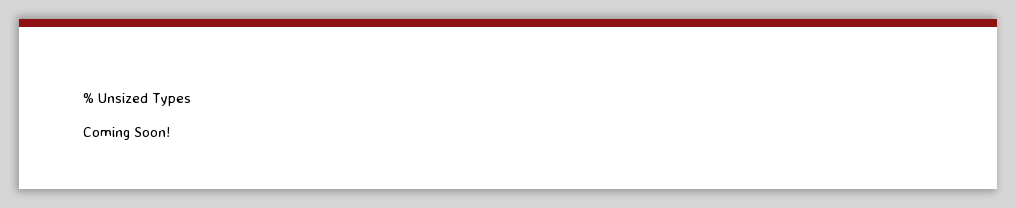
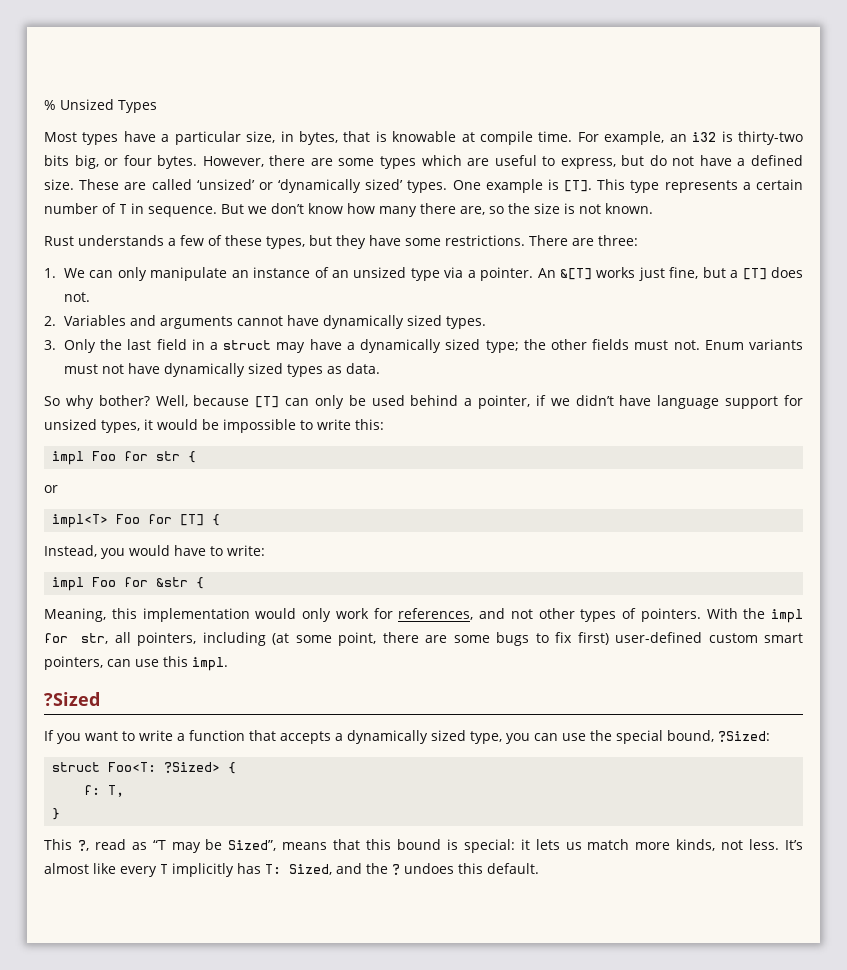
- Coming Soon!
+ Most types have a particular size, in bytes, that is knowable at compile time. For example, an i32 is thirty-two bits big, or four bytes. However, there are some types which are useful to express, but do not have a defined size. These are called ‘unsized’ or ‘dynamically sized’ types. One example is [T]. This type represents a certain number of T in sequence. But we don’t know how many there are, so the size is not known.
+ Rust understands a few of these types, but they have some restrictions. There are three:
+ 1. We can only manipulate an instance of an unsized type via a pointer. An &[T] works just fine, but a [T] does not.
+ 2. Variables and arguments cannot have dynamically sized types.
+ 3. Only the last field in a struct may have a dynamically sized type; the other fields must not. Enum variants must not have dynamically sized types as data.
+ So why bother? Well, because [T] can only be used behind a pointer, if we didn’t have language support for unsized types, it would be impossible to write this:
+ impl Foo for str {
+ or
+ impl<T> Foo for [T] {
+ Instead, you would have to write:
+ impl Foo for &str {
+ Meaning, this implementation would only work for references, and not other types of pointers. With the impl for str, all pointers, including (at some point, there are some bugs to fix first) user-defined custom smart pointers, can use this impl.
+ ?Sized
+ If you want to write a function that accepts a dynamically sized type, you can use the special bound, ?Sized:
+ struct Foo<T: ?Sized> {
+ f: T,
+ }
+ This ?, read as “T may be Sized”, means that this bound is special: it lets us match more kinds, not less. It’s almost like every T implicitly has T: Sized, and the ? undoes this default.

